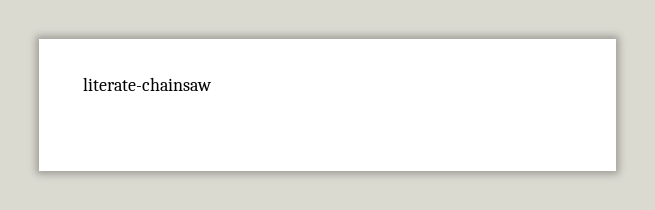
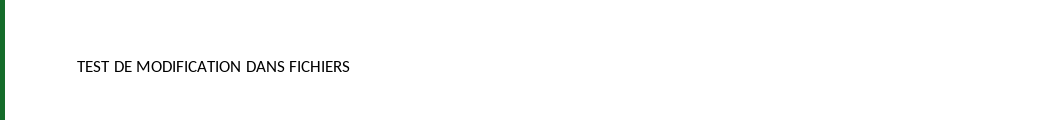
- literate-chainsaw
+ TEST DE MODIFICATION DANS FICHIERS

